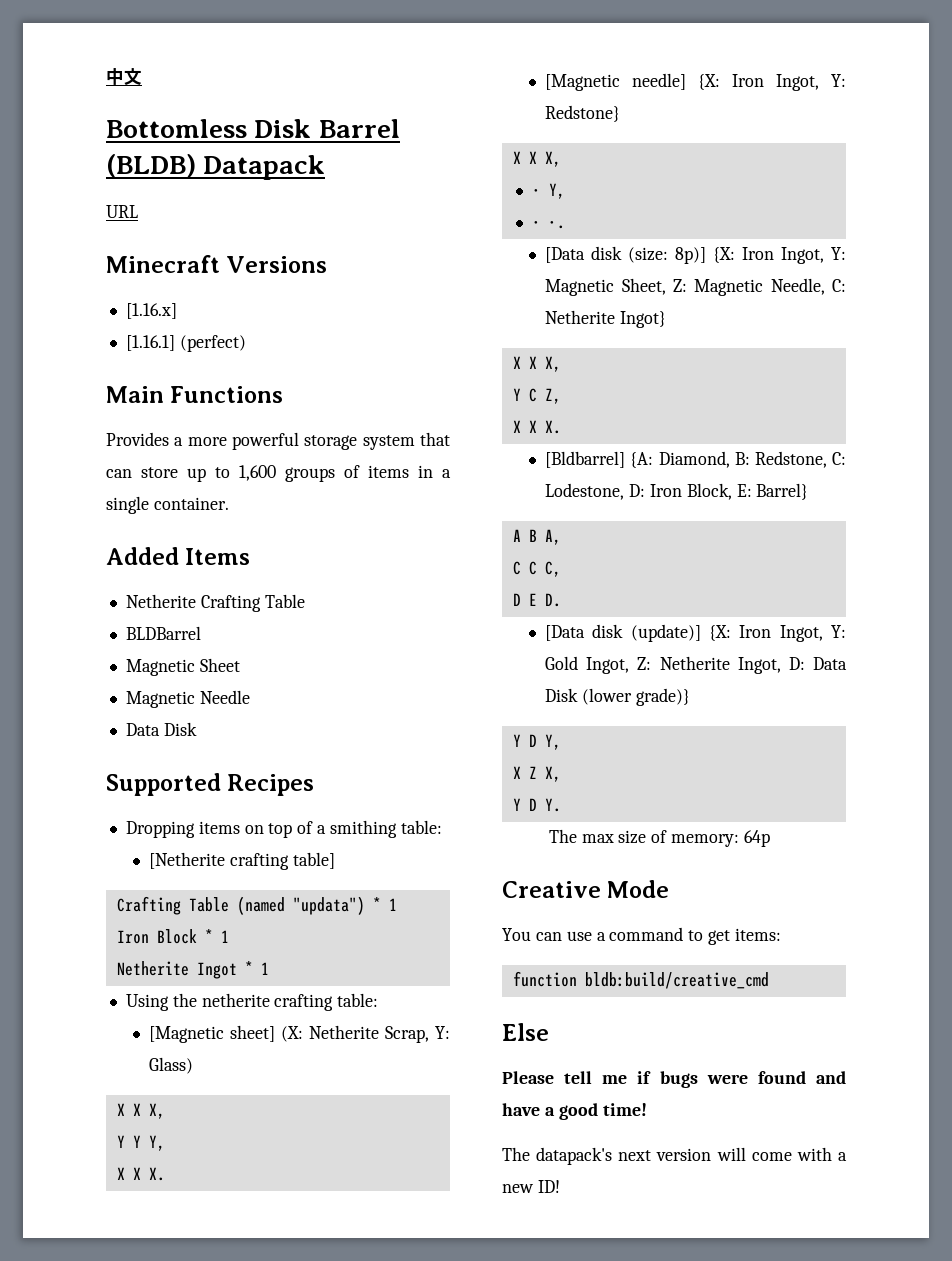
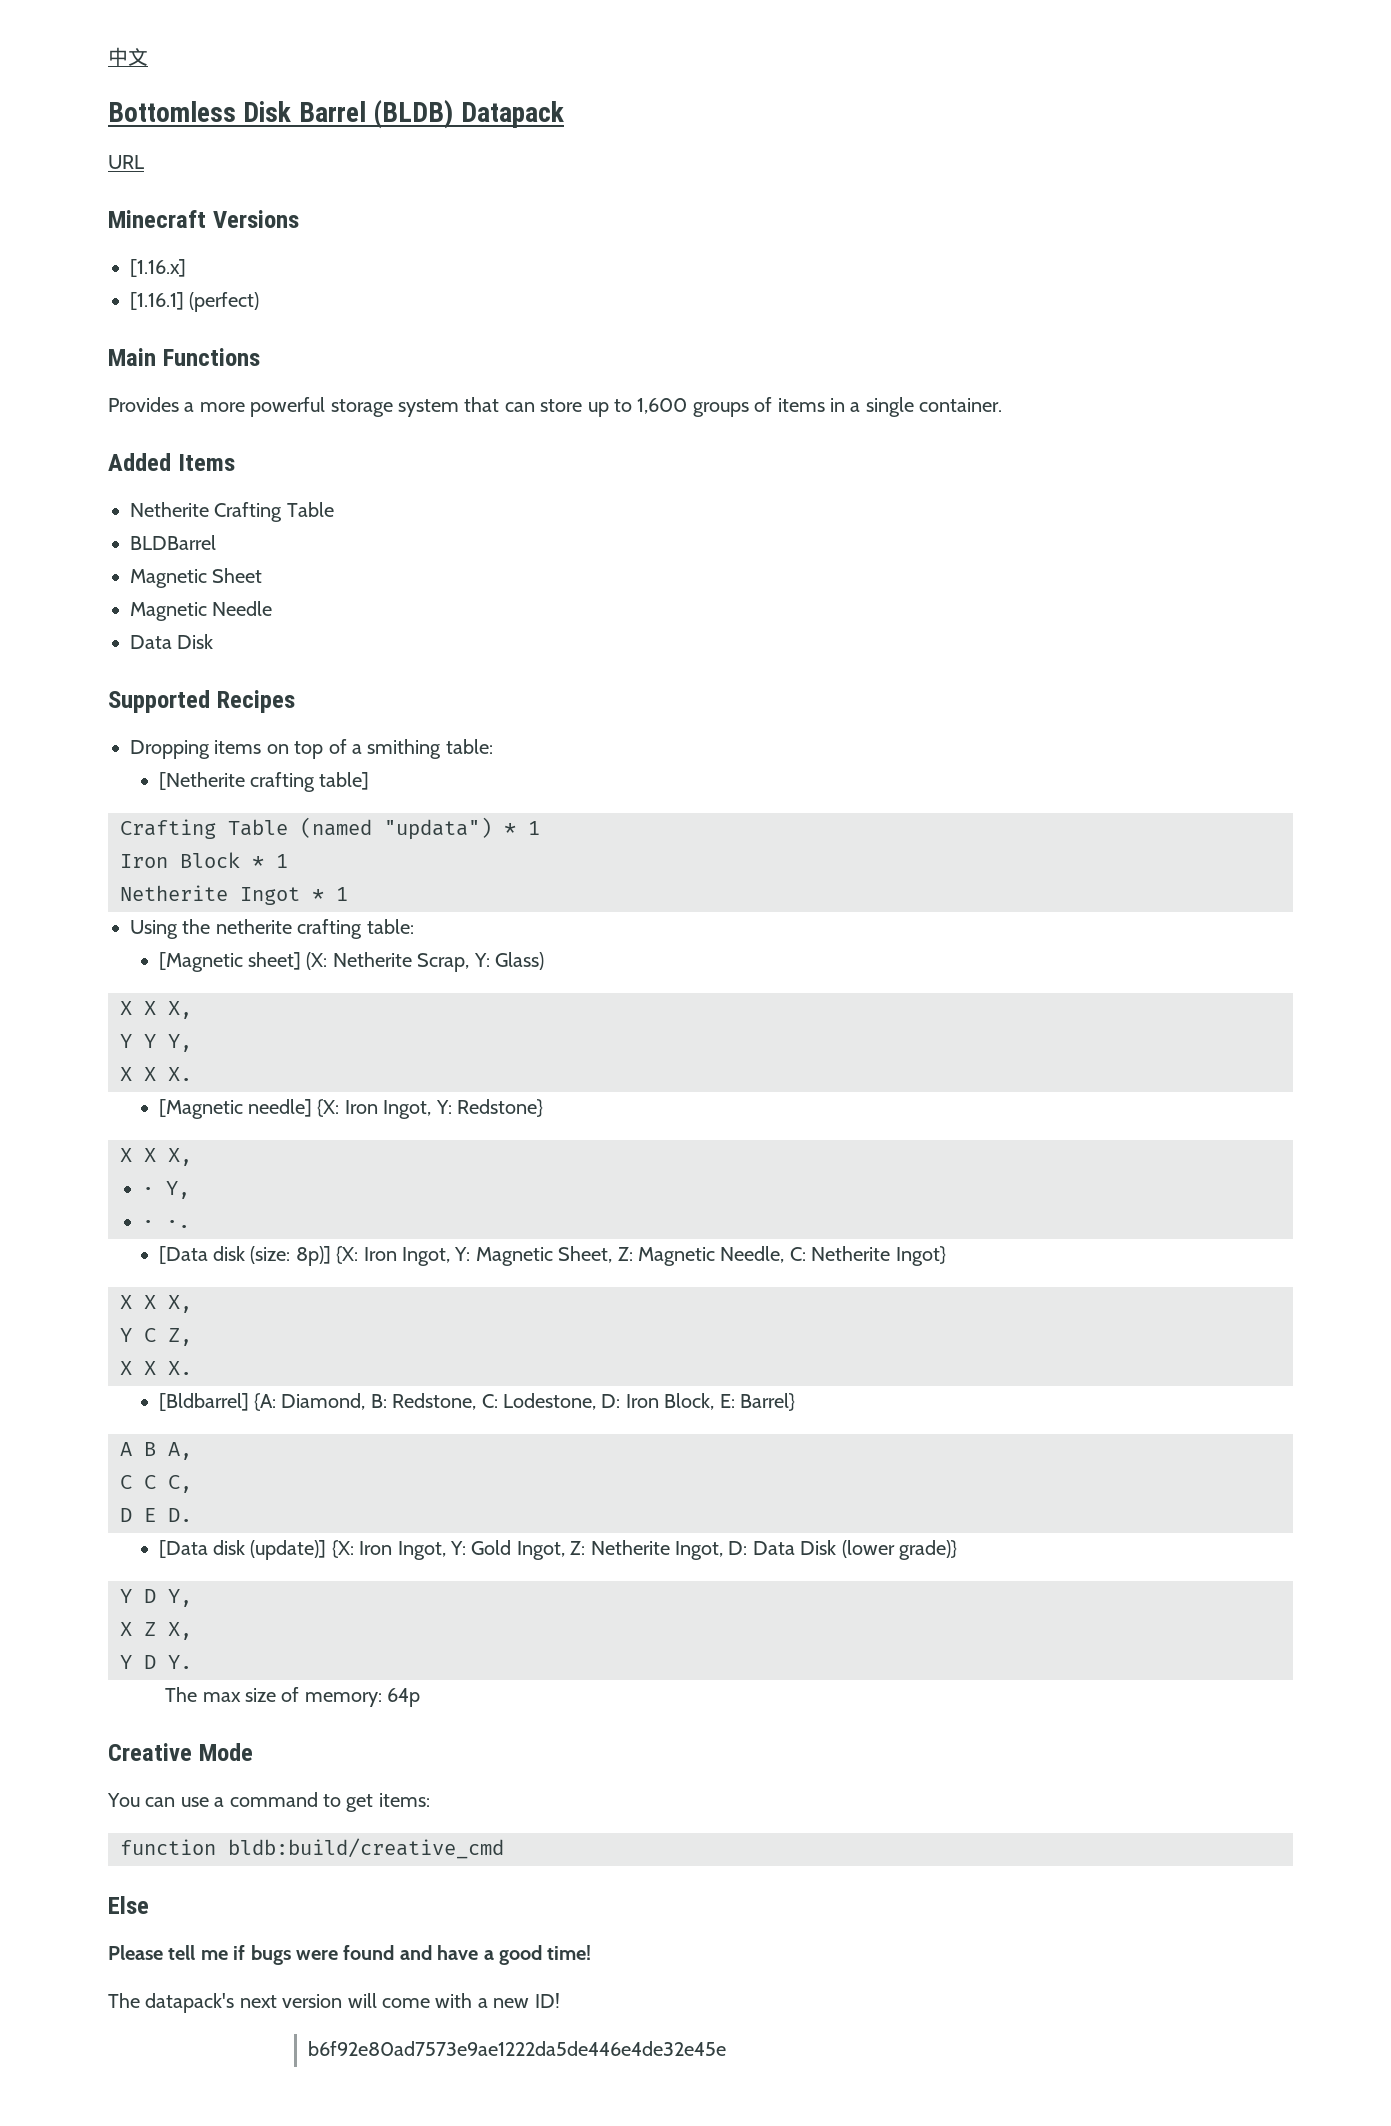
+ b6f92e80ad7573e9ae1222da5de446e4de32e45e

